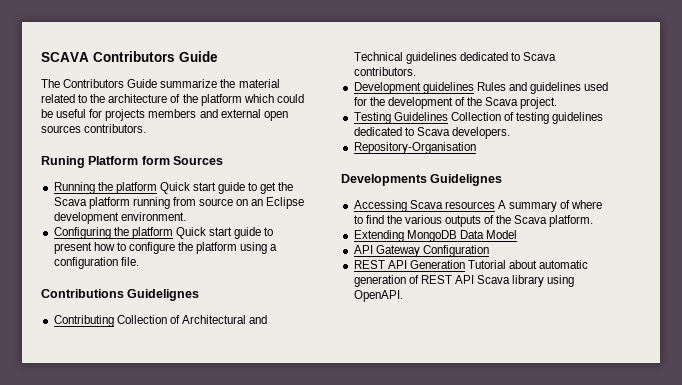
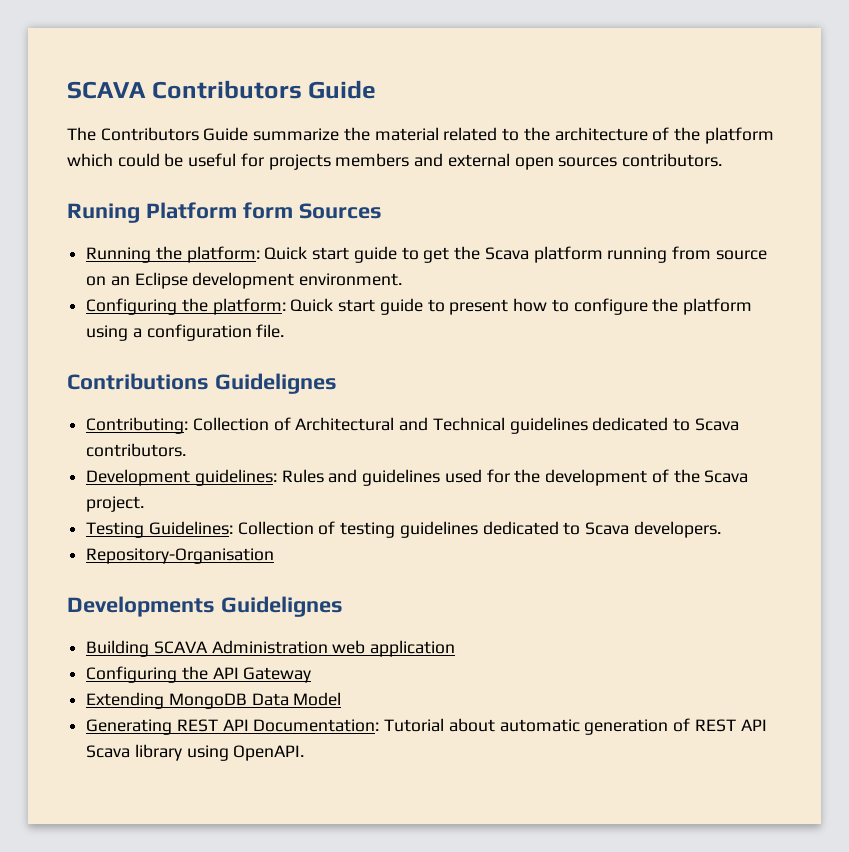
- Running the platform Quick start guide to get the Scava platform running from source on an Eclipse development environment.
+ Running the platform: Quick start guide to get the Scava platform running from source on an Eclipse development environment.
- Configuring the platform Quick start guide to present how to configure the platform using a configuration file.
+ Configuring the platform: Quick start guide to present how to configure the platform using a configuration file.
- Contributing Collection of Architectural and Technical guidelines dedicated to Scava contributors.
+ Contributing: Collection of Architectural and Technical guidelines dedicated to Scava contributors.
- Development guidelines Rules and guidelines used for the development of the Scava project.
+ Development guidelines: Rules and guidelines used for the development of the Scava project.
- Testing Guidelines Collection of testing guidelines dedicated to Scava developers.
+ Testing Guidelines: Collection of testing guidelines dedicated to Scava developers.
- Accessing Scava resources A summary of where to find the various outputs of the Scava platform.
+ Building SCAVA Administration web application
+ Configuring the API Gateway
- API Gateway Configuration
- REST API Generation Tutorial about automatic generation of REST API Scava library using OpenAPI.
+ Generating REST API Documentation: Tutorial about automatic generation of REST API Scava library using OpenAPI.

